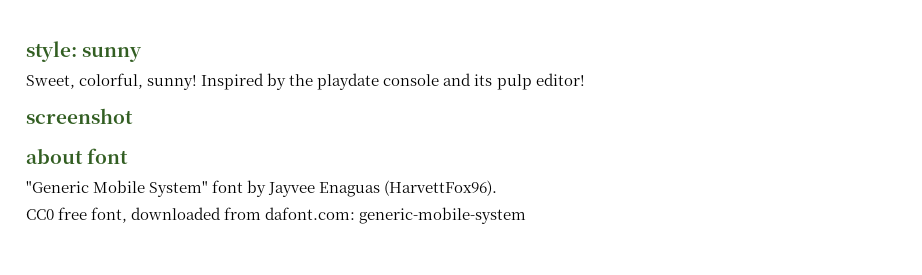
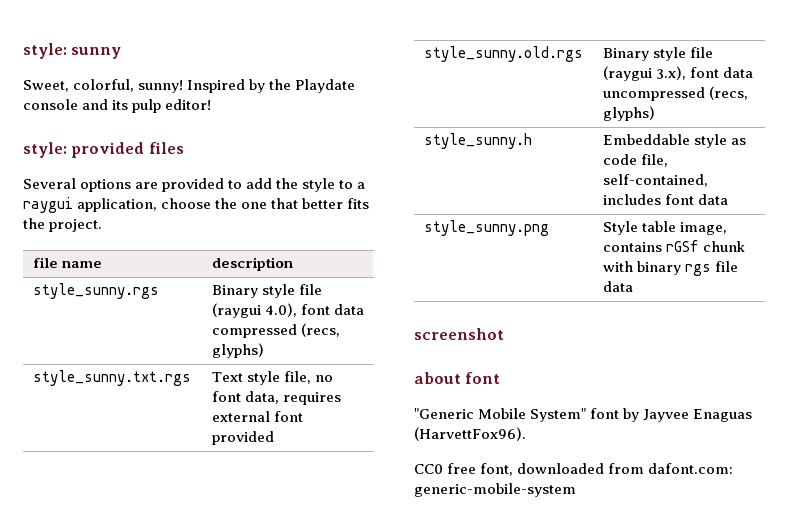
- Inspired by the playdate console and its pulp editor!
+ Inspired by the Playdate console and its pulp editor!
+ style: provided files
+ Several options are provided to add the style to a raygui application, choose the one that better fits the project.
+ file name | description
+ style_sunny.rgs | Binary style file (raygui 4.0), font data compressed (recs, glyphs)
+ style_sunny.txt.rgs | Text style file, no font data, requires external font provided
+ style_sunny.old.rgs | Binary style file (raygui 3.x), font data uncompressed (recs, glyphs)
+ style_sunny.h | Embeddable style as code file, self-contained, includes font data
+ style_sunny.png | Style table image, contains rGSf chunk with binary rgs file data

